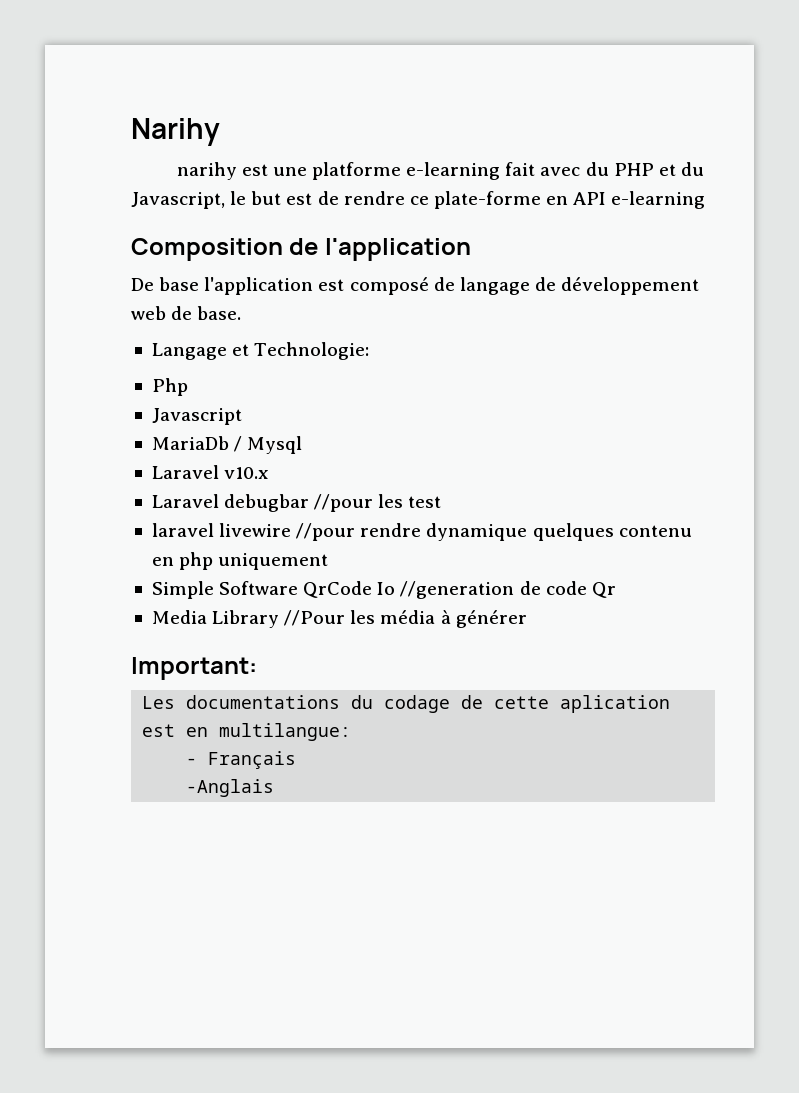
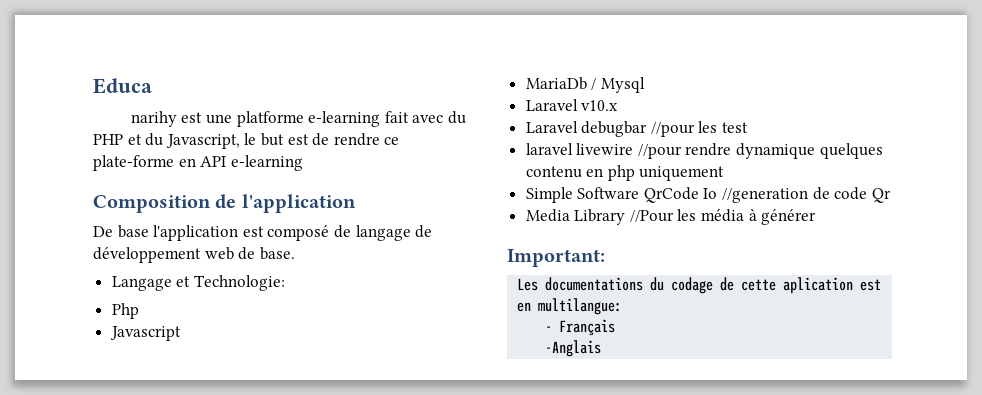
- Narihy
+ Educa

